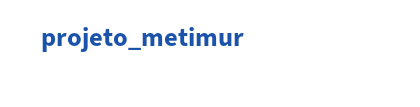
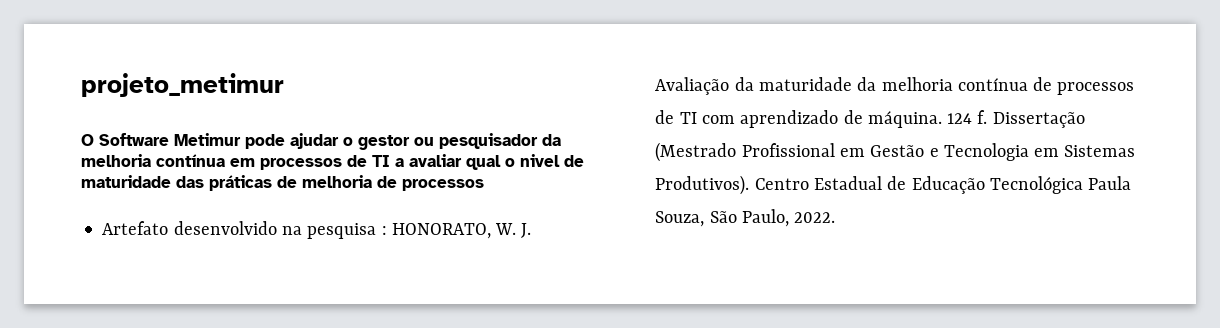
+ O Software Metimur pode ajudar o gestor ou pesquisador da melhoria contínua em processos de TI a avaliar qual o nivel de maturidade das práticas de melhoria de processos
+ Artefato desenvolvido na pesquisa : HONORATO, W. J. Avaliação da maturidade da melhoria contínua de processos de TI com aprendizado de máquina. 124 f. Dissertação (Mestrado Profissional em Gestão e Tecnologia em Sistemas Produtivos). Centro Estadual de Educação Tecnológica Paula Souza, São Paulo, 2022.

